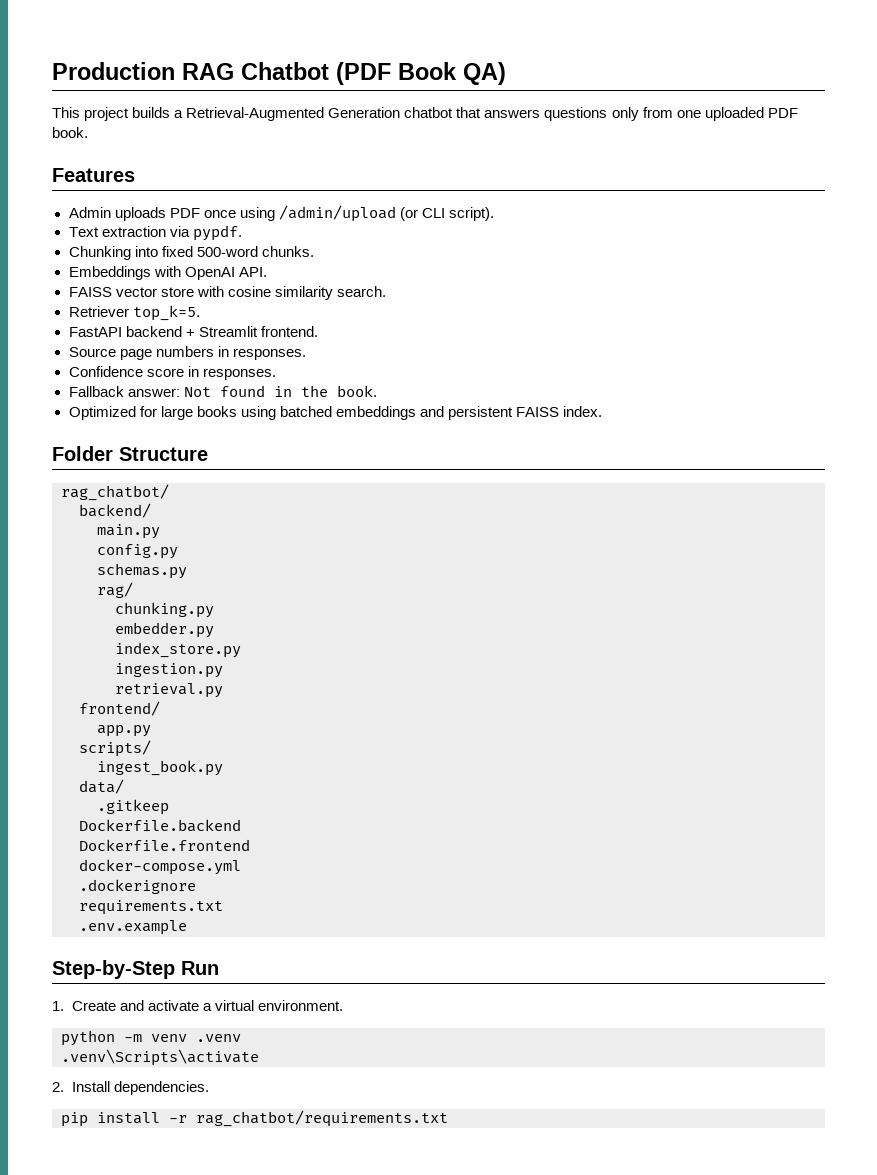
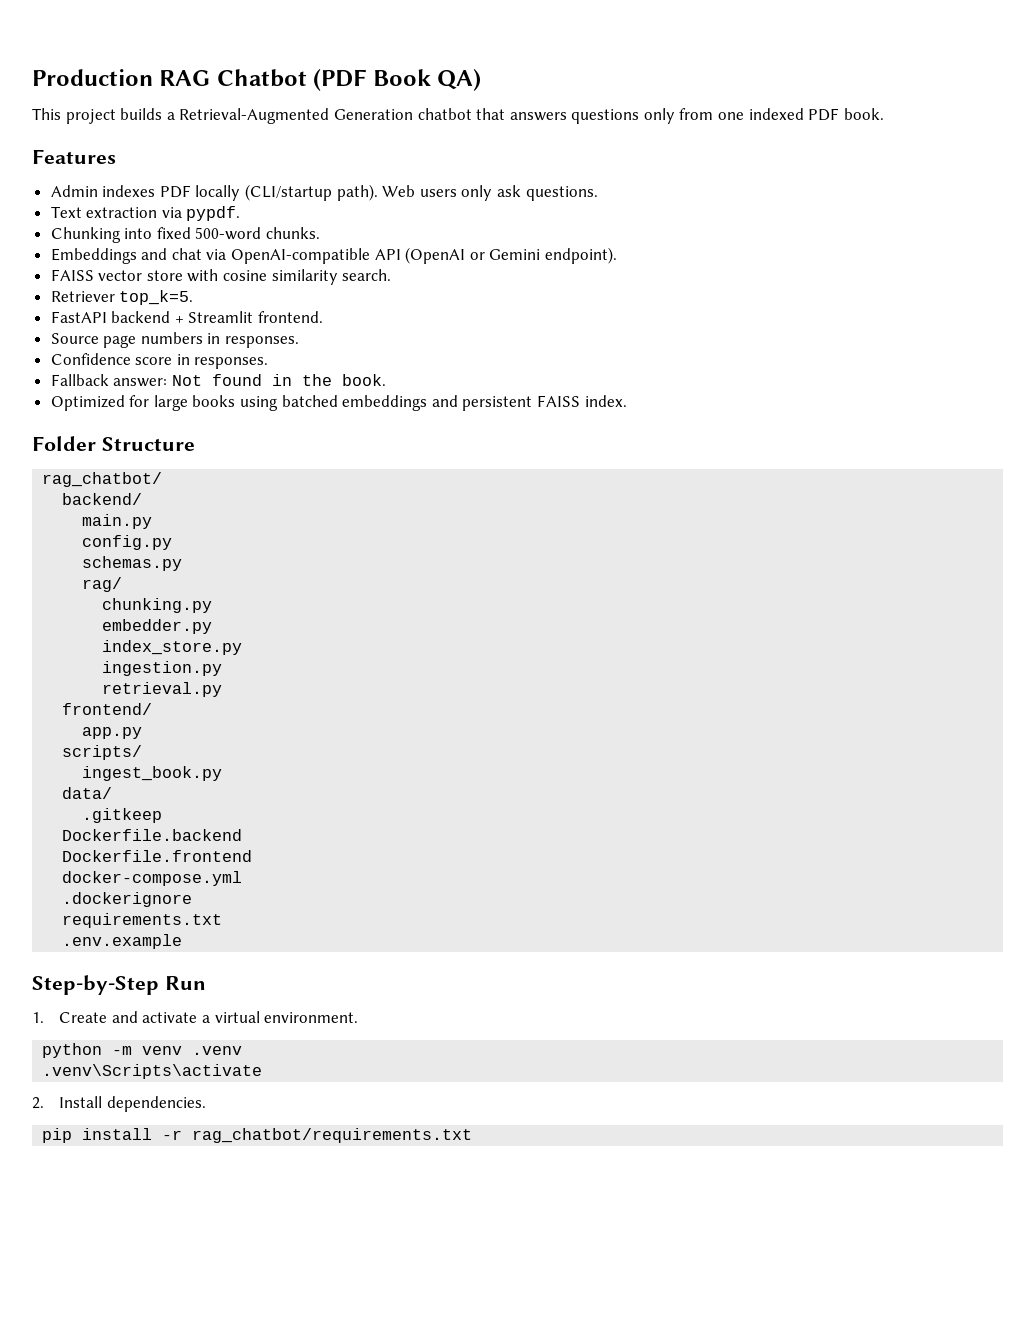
- This project builds a Retrieval-Augmented Generation chatbot that answers questions only from one uploaded PDF book.
+ This project builds a Retrieval-Augmented Generation chatbot that answers questions only from one indexed PDF book.
- Admin uploads PDF once using /admin/upload (or CLI script).
+ Admin indexes PDF locally (CLI/startup path). Web users only ask questions.
- Embeddings with OpenAI API.
+ Embeddings and chat via OpenAI-compatible API (OpenAI or Gemini endpoint).

